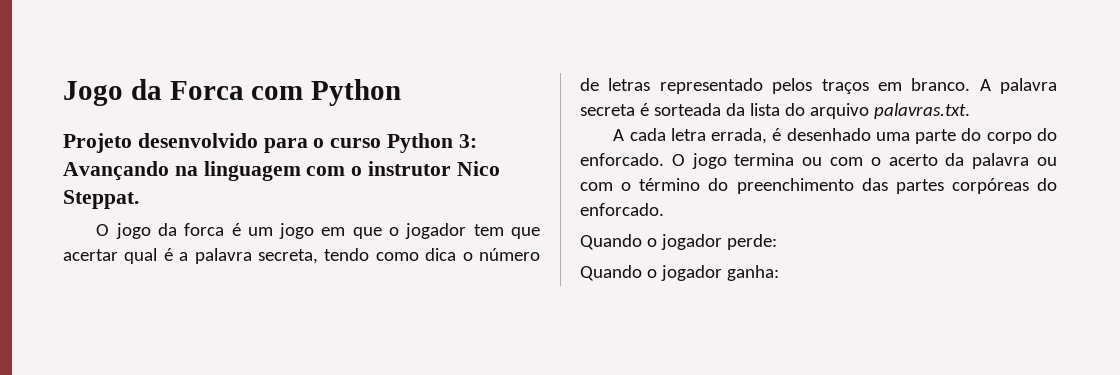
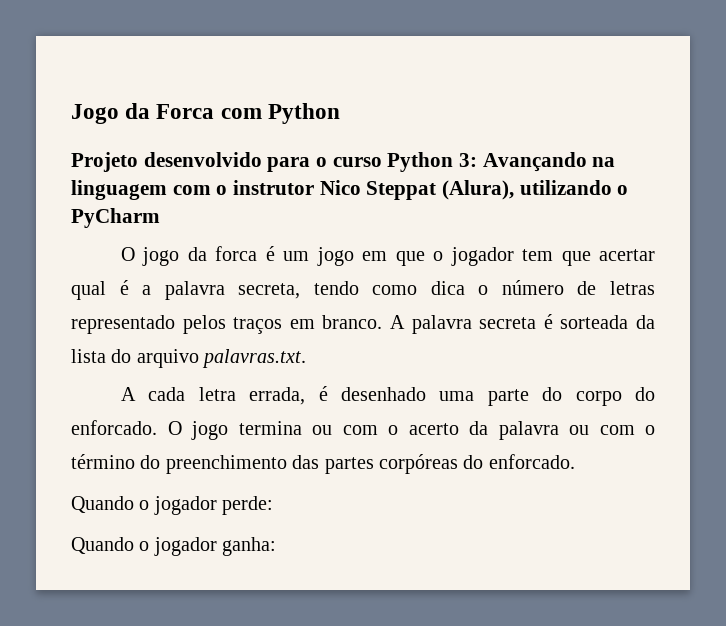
- Projeto desenvolvido para o curso Python 3: Avançando na linguagem com o instrutor Nico Steppat.
+ Projeto desenvolvido para o curso Python 3: Avançando na linguagem com o instrutor Nico Steppat (Alura), utilizando o PyCharm

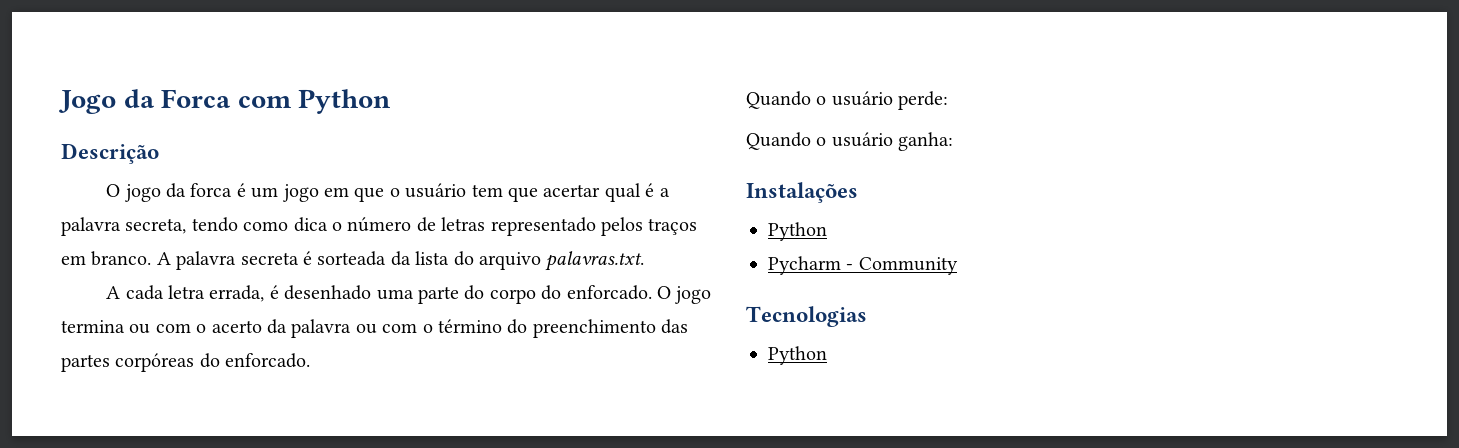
- Projeto desenvolvido para o curso Python 3: Avançando na linguagem com o instrutor Nico Steppat (Alura), utilizando o PyCharm
+ Descrição
- O jogo da forca é um jogo em que o jogador tem que acertar qual é a palavra secreta, tendo como dica o número de letras representado pelos traços em branco.
+ O jogo da forca é um jogo em que o usuário tem que acertar qual é a palavra secreta, tendo como dica o número de letras representado pelos traços em branco.
- Quando o jogador perde:
+ Quando o usuário perde:
- Quando o jogador ganha:
+ Quando o usuário ganha:
+ Instalações
+ Python
+ Pycharm - Community
+ Tecnologias
+ Python

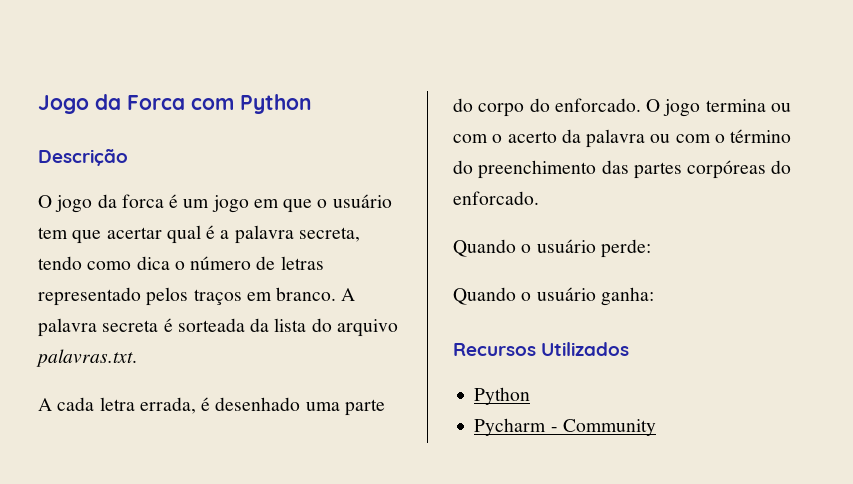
- Instalações
+ Recursos Utilizados
- Tecnologias
- Python

